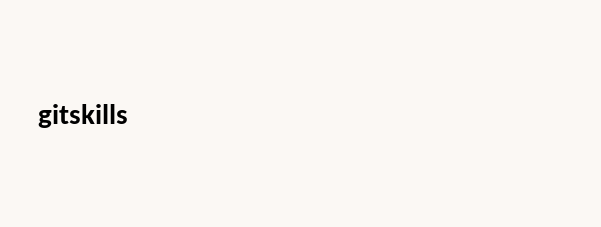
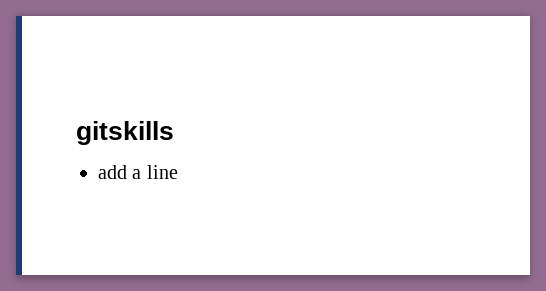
+ add a line

